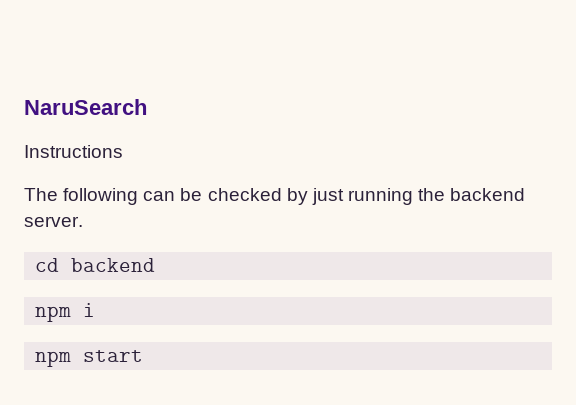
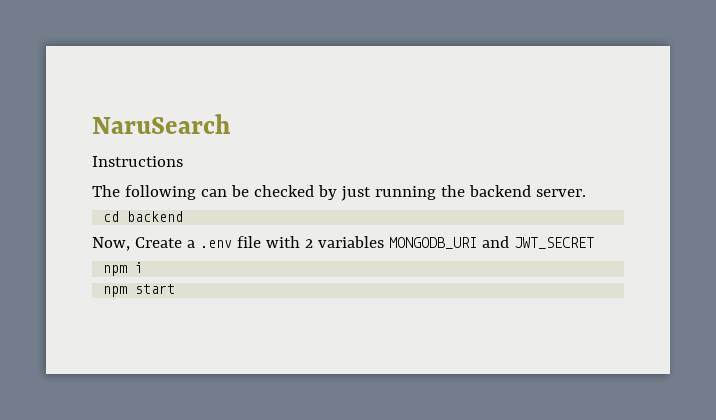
+ Now, Create a .env file with 2 variables MONGODB_URI and JWT_SECRET

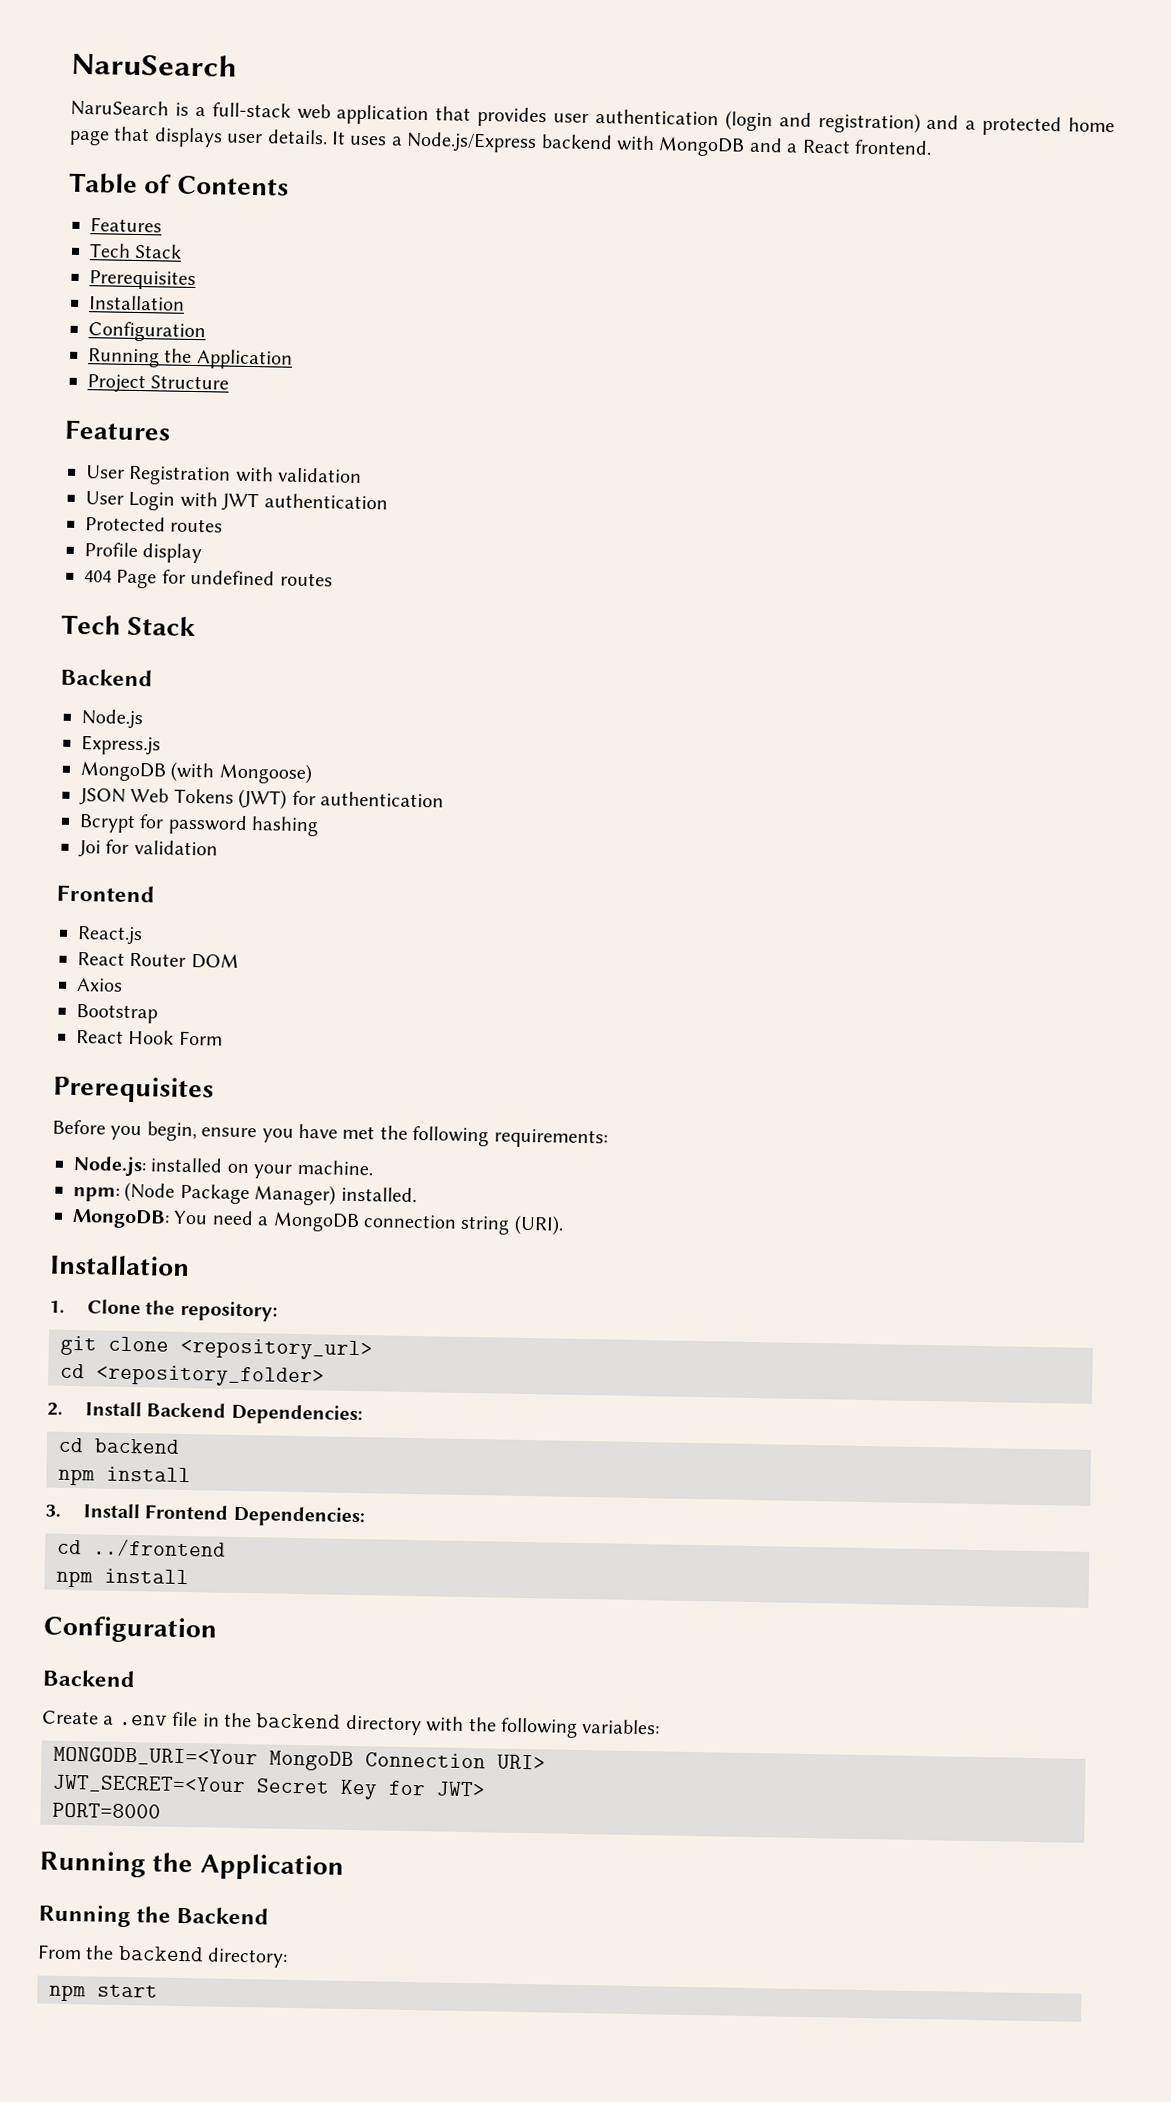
- Instructions
- The following can be checked by just running the backend server.
+ NaruSearch is a full-stack web application that provides user authentication (login and registration) and a protected home page that displays user details. It uses a Node.js/Express backend with MongoDB and a React frontend.
+ Table of Contents
+ Features
+ Tech Stack
+ Prerequisites
+ Installation
+ Configuration
+ Running the Application
+ Project Structure
+ Features
+ User Registration with validation
+ User Login with JWT authentication
+ Protected routes
+ Profile display
+ 404 Page for undefined routes
+ Tech Stack
+ Backend
+ Node.js
+ Express.js
+ MongoDB (with Mongoose)
+ JSON Web Tokens (JWT) for authentication
+ Bcrypt for password hashing
+ Joi for validation
+ Frontend
+ React.js
+ React Router DOM
+ Axios
+ Bootstrap
+ React Hook Form
+ Prerequisites
+ Before you begin, ensure you have met the following requirements:
+ Node.js: installed on your machine.
+ npm: (Node Package Manager) installed.
+ MongoDB: You need a MongoDB connection string (URI).
+ Installation
+ 1. Clone the repository:
+ git clone <repository_url>
+ cd <repository_folder>
+ 2. Install Backend Dependencies:
  cd backend
- Now, Create a .env file with 2 variables MONGODB_URI and JWT_SECRET
- npm i
+ npm install
+ 3. Install Frontend Dependencies:
+ cd ../frontend
+ npm install
+ Configuration
+ Backend
+ Create a .env file in the backend directory with the following variables:
+ MONGODB_URI=<Your MongoDB Connection URI>
+ JWT_SECRET=<Your Secret Key for JWT>
+ PORT=8000
+ Running the Application
+ Running the Backend
+ From the backend directory:

